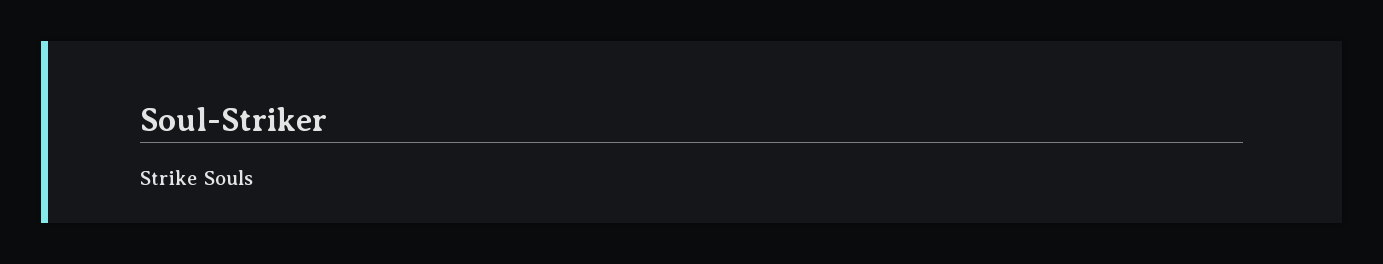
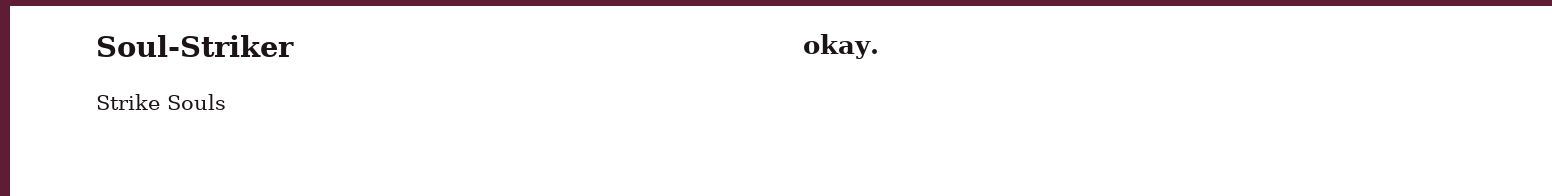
+ okay.

